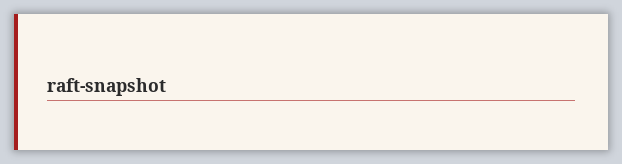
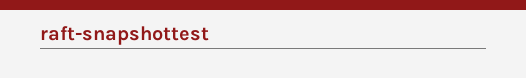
- raft-snapshot
+ raft-snapshottest

